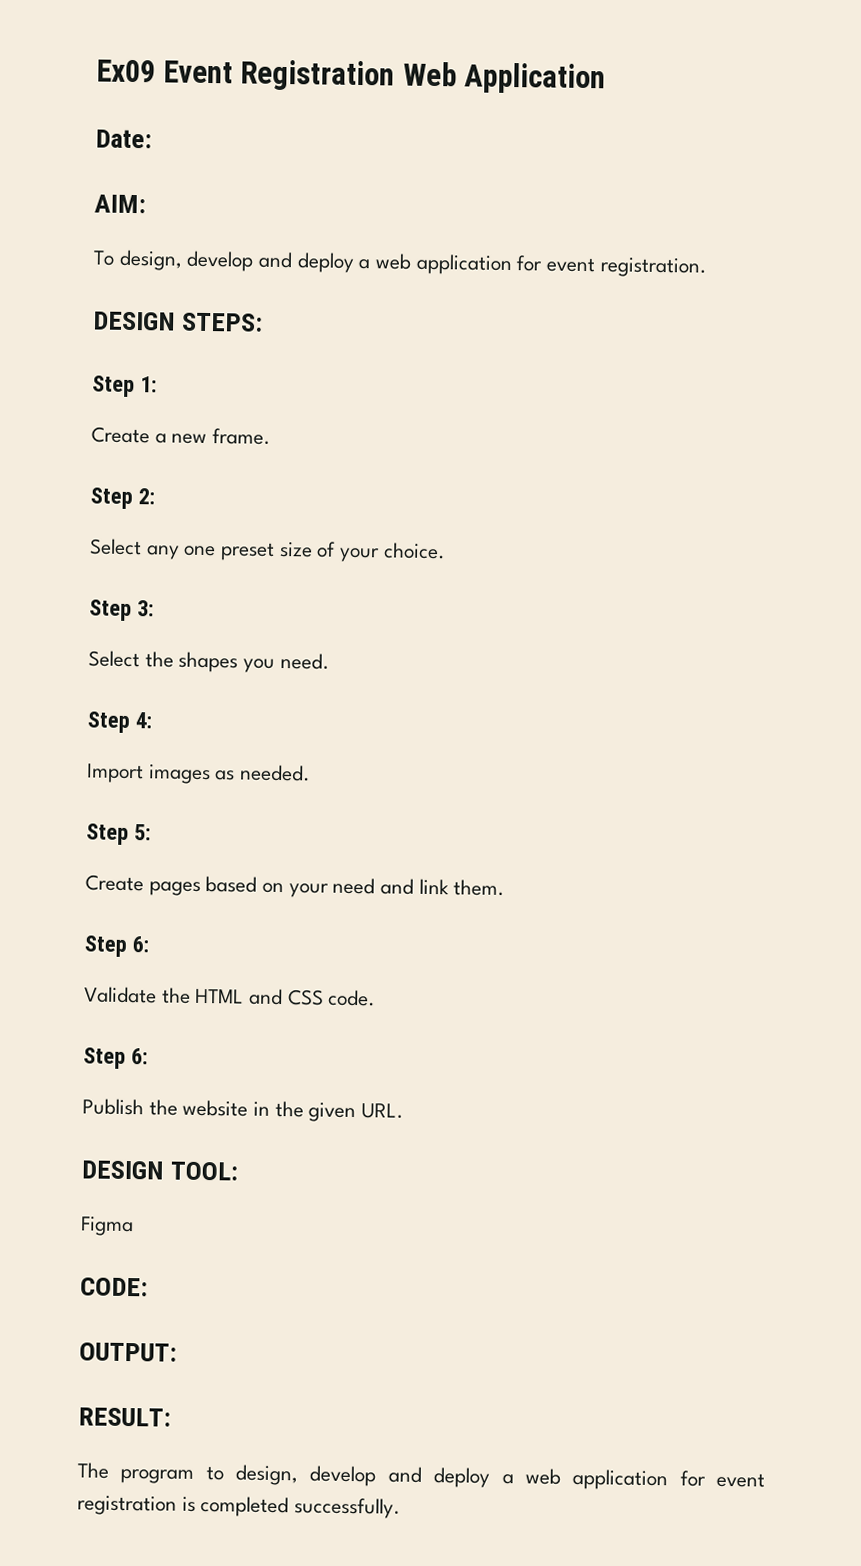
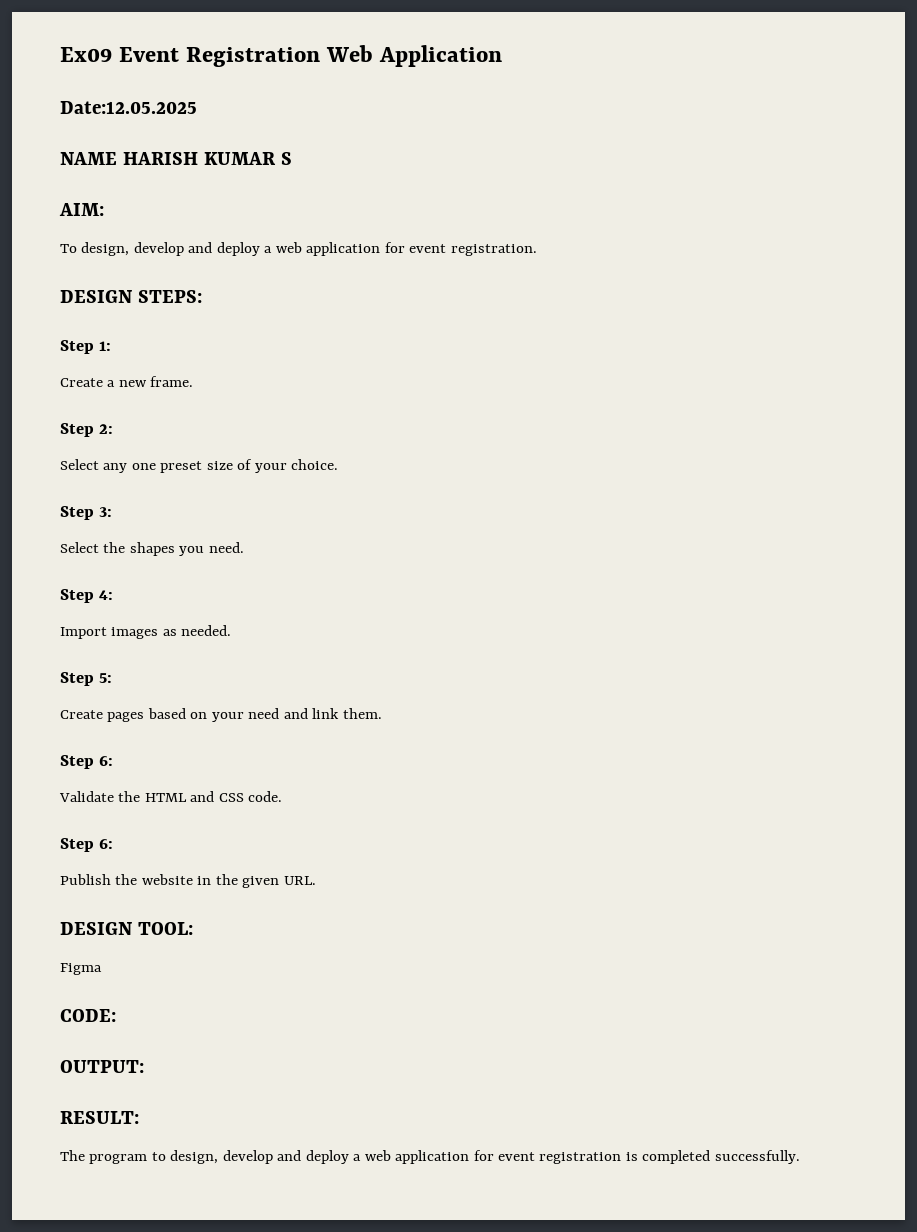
- Date:
+ Date:12.05.2025
+ NAME HARISH KUMAR S

